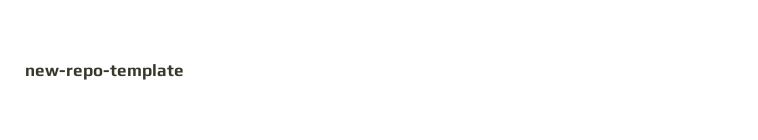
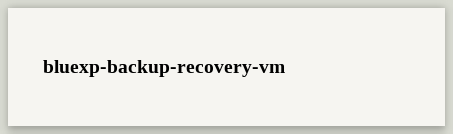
- new-repo-template
+ bluexp-backup-recovery-vm

